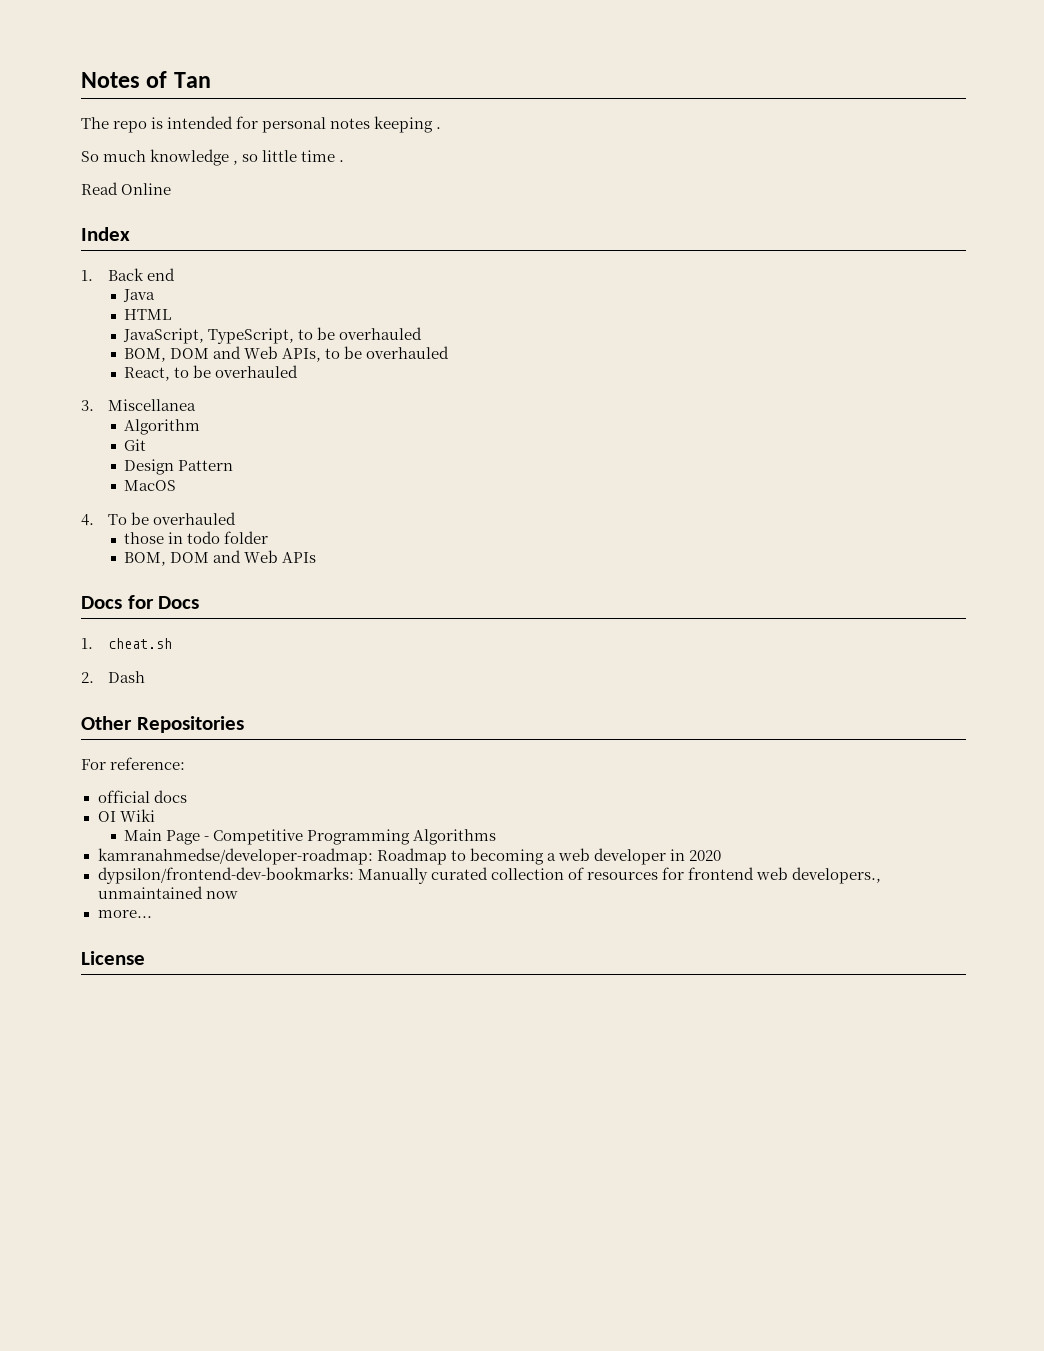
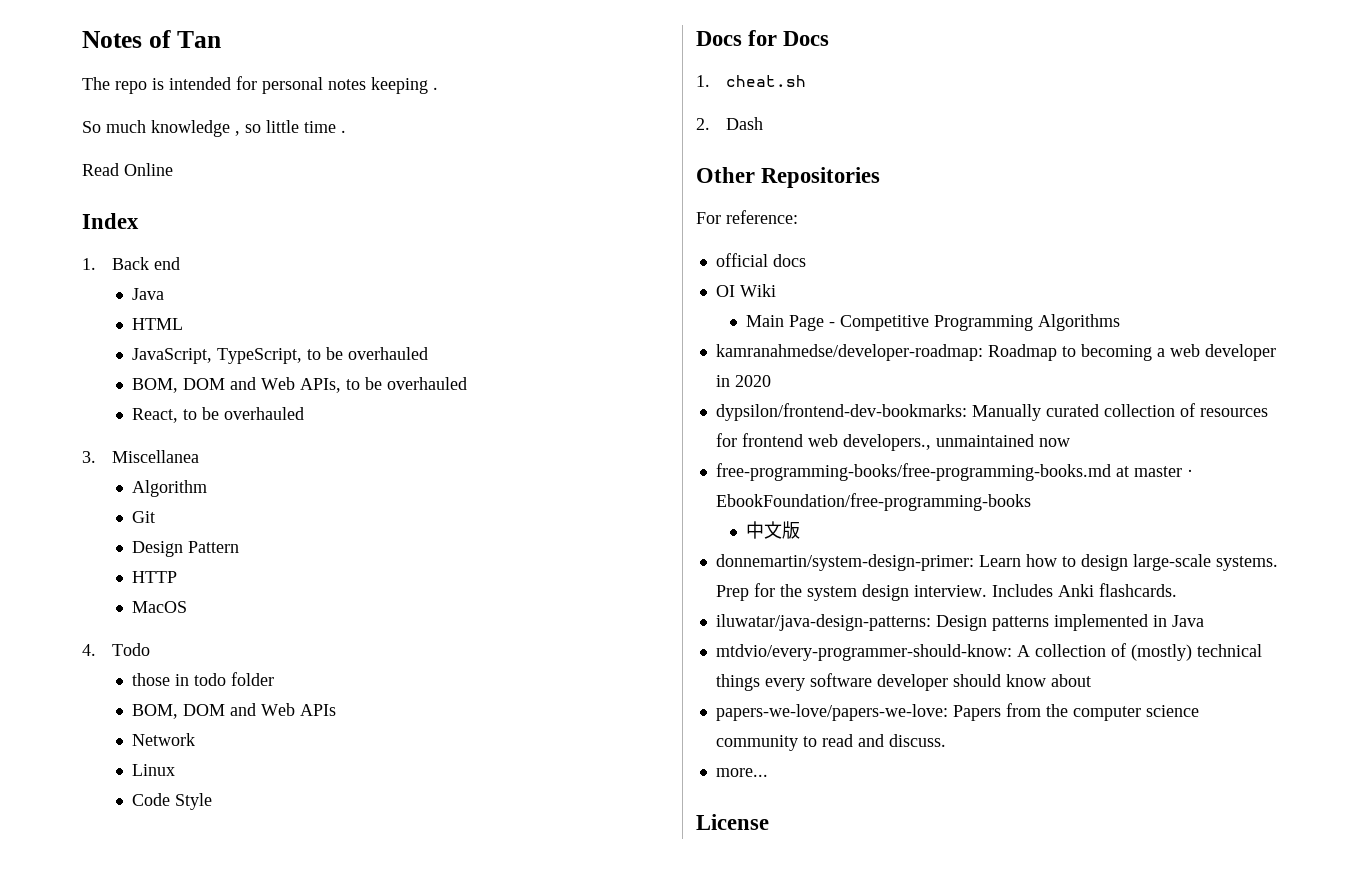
+ HTTP
- 4. To be overhauled
+ 4. Todo
+ Network
+ Linux
+ Code Style
+ free-programming-books/free-programming-books.md at master · EbookFoundation/free-programming-books
+ 中文版
+ donnemartin/system-design-primer: Learn how to design large-scale systems. Prep for the system design interview. Includes Anki flashcards.
+ iluwatar/java-design-patterns: Design patterns implemented in Java
+ mtdvio/every-programmer-should-know: A collection of (mostly) technical things every software developer should know about
+ papers-we-love/papers-we-love: Papers from the computer science community to read and discuss.

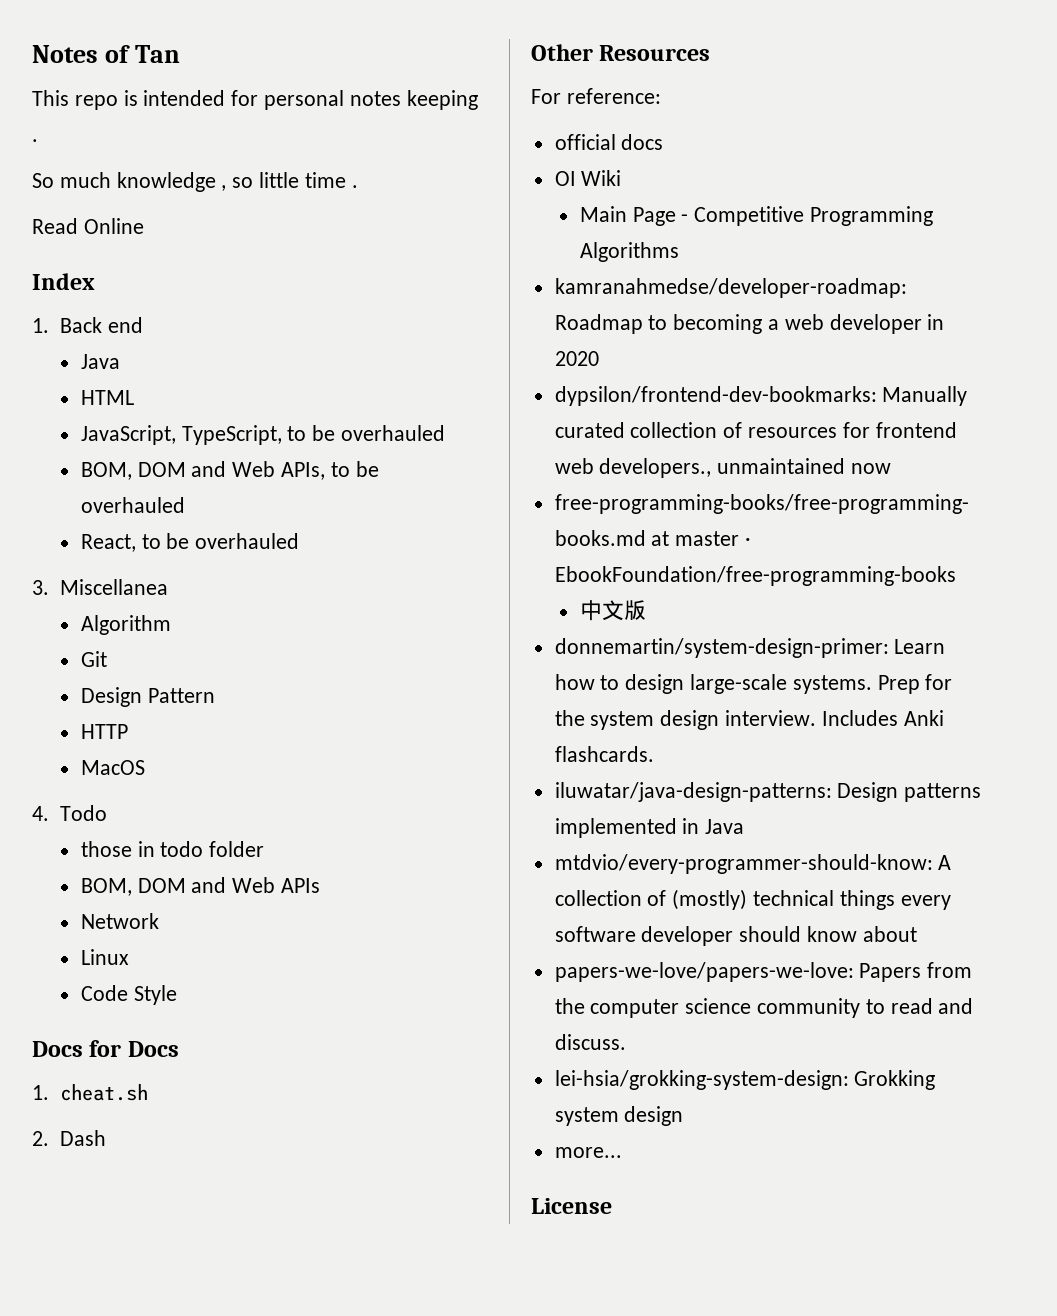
- The repo is intended for personal notes keeping .
+ This repo is intended for personal notes keeping .
- Other Repositories
+ Other Resources
+ lei-hsia/grokking-system-design: Grokking system design

